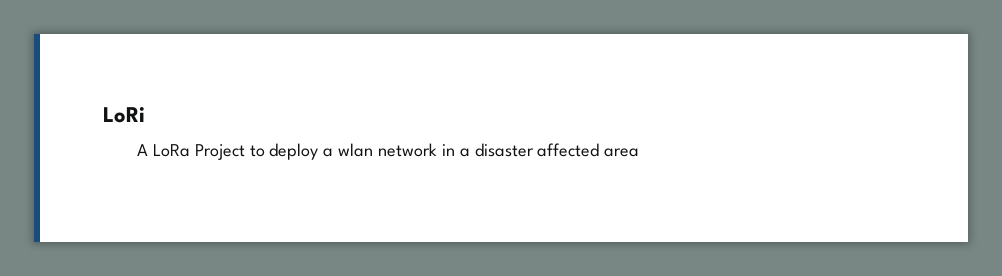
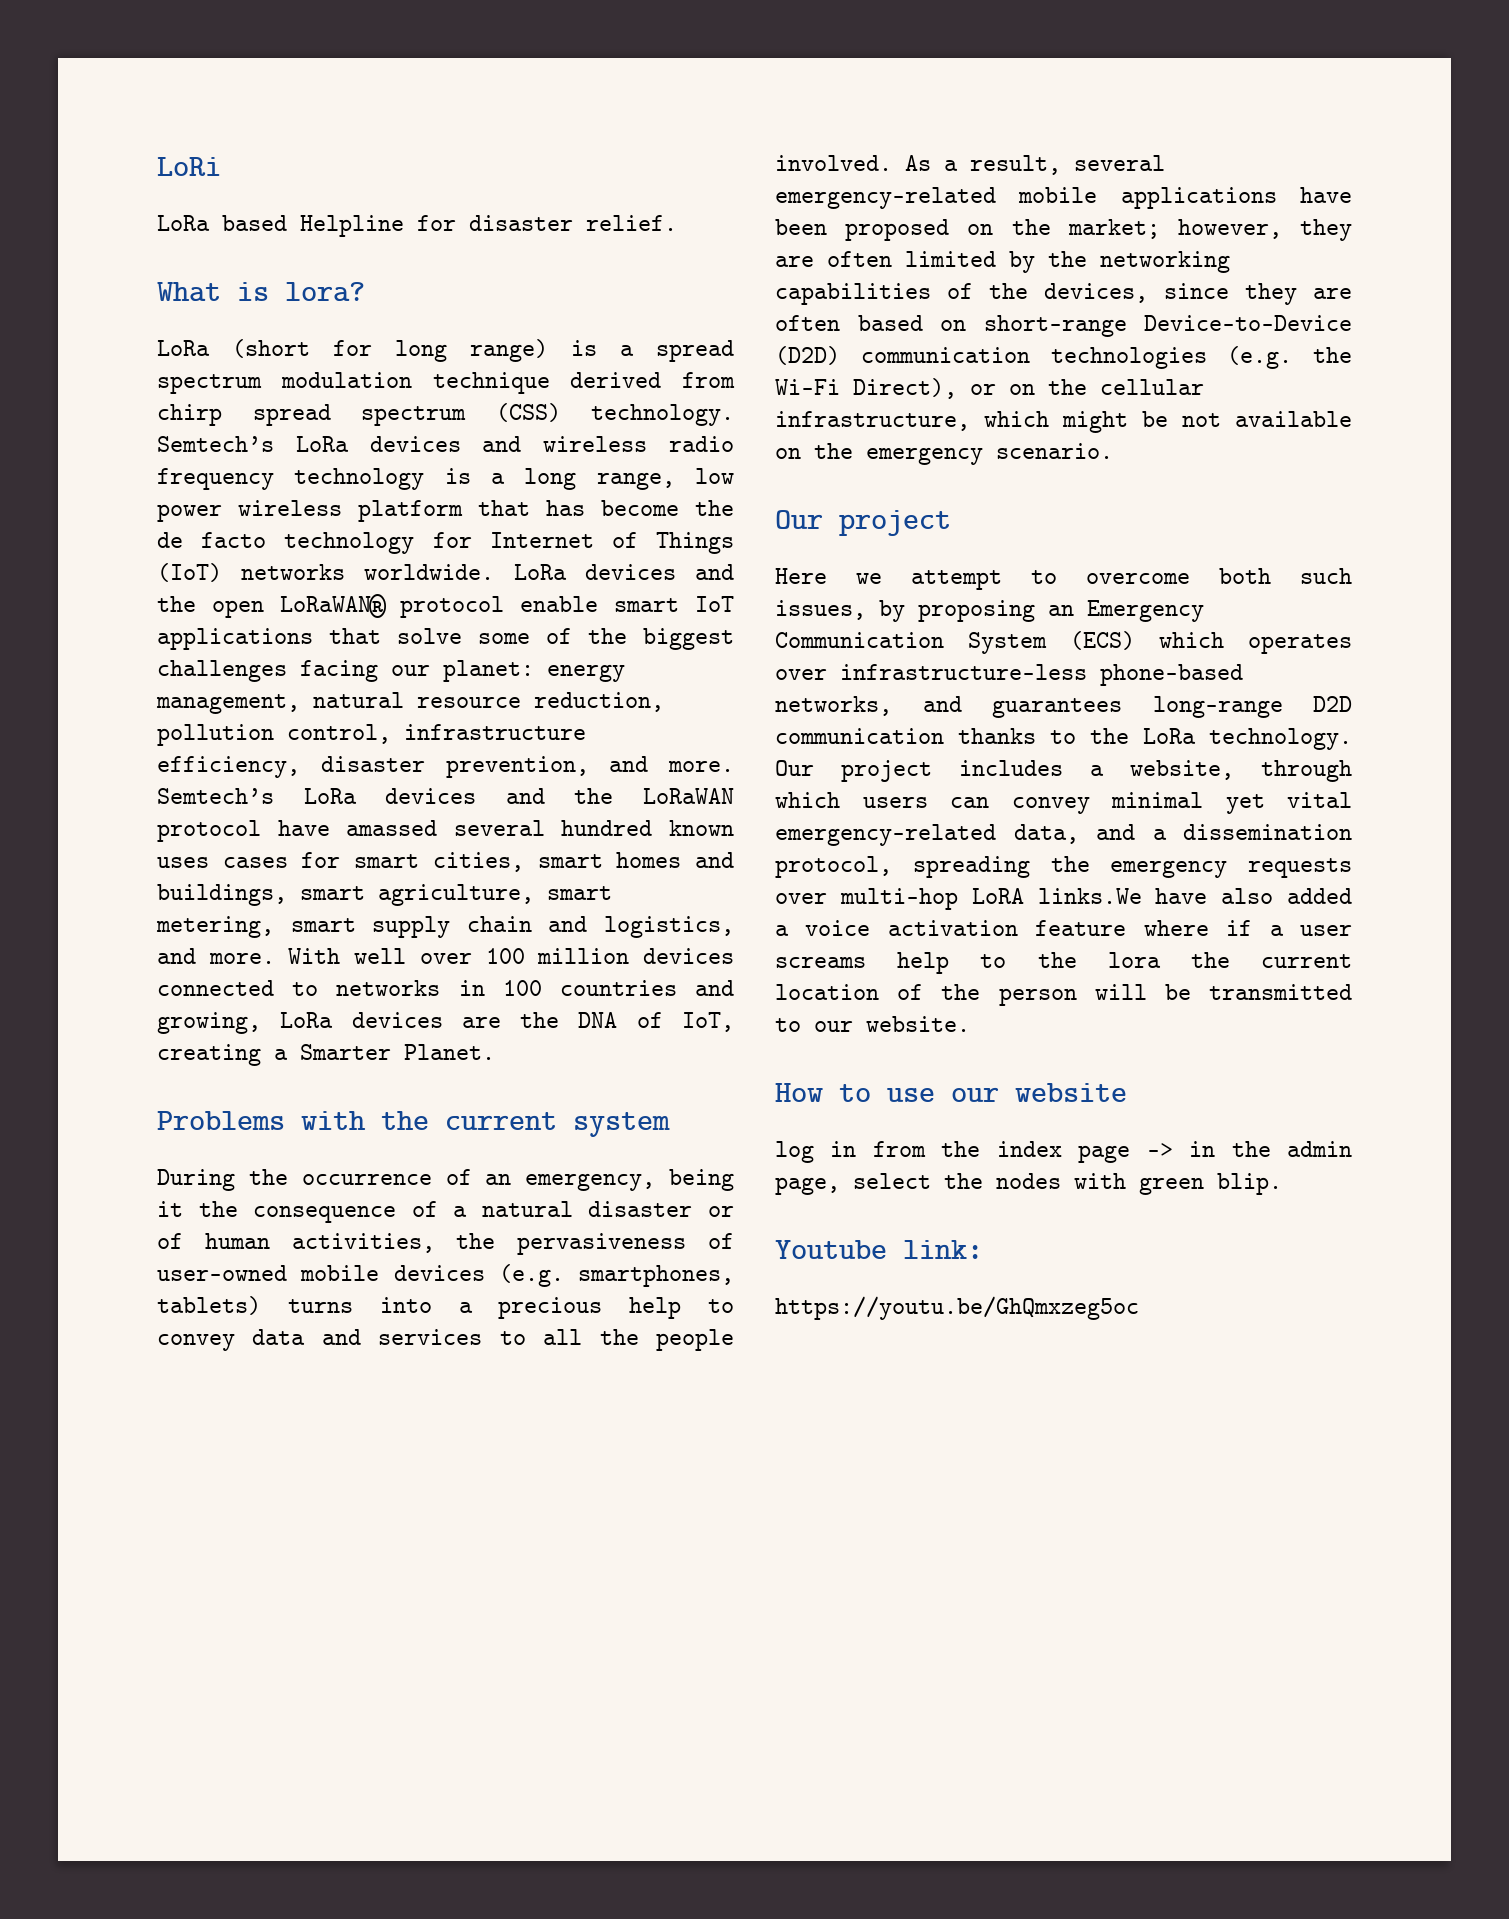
- A LoRa Project to deploy a wlan network in a disaster affected area
+ LoRa based Helpline for disaster relief.
+ What is lora?
+ LoRa (short for long range) is a spread spectrum modulation technique derived from chirp spread spectrum (CSS) technology. Semtech’s LoRa devices and wireless radio frequency technology is a long range, low power wireless platform that has become the de facto technology for Internet of Things (IoT) networks worldwide. LoRa devices and the open LoRaWAN® protocol enable smart IoT applications that solve some of the biggest challenges facing our planet: energy management, natural resource reduction, pollution control, infrastructure efficiency, disaster prevention, and more. Semtech’s LoRa devices and the LoRaWAN protocol have amassed several hundred known uses cases for smart cities, smart homes and buildings, smart agriculture, smart metering, smart supply chain and logistics, and more. With well over 100 million devices connected to networks in 100 countries and growing, LoRa devices are the DNA of IoT, creating a Smarter Planet.
+ Problems with the current system
+ During the occurrence of an emergency, being it the consequence of a natural disaster or of human activities, the pervasiveness of user-owned mobile devices (e.g. smartphones, tablets) turns into a precious help to convey data and services to all the people involved. As a result, several emergency-related mobile applications have been proposed on the market; however, they are often limited by the networking capabilities of the devices, since they are often based on short-range Device-to-Device (D2D) communication technologies (e.g. the Wi-Fi Direct), or on the cellular infrastructure, which might be not available on the emergency scenario.
+ Our project
+ Here we attempt to overcome both such issues, by proposing an Emergency Communication System (ECS) which operates over infrastructure-less phone-based networks, and guarantees long-range D2D communication thanks to the LoRa technology. Our project includes a website, through which users can convey minimal yet vital emergency-related data, and a dissemination protocol, spreading the emergency requests over multi-hop LoRA links.We have also added a voice activation feature where if a user screams help to the lora the current location of the person will be transmitted to our website.
+ How to use our website
+ log in from the index page -> in the admin page, select the nodes with green blip.
+ Youtube link:
+ https://youtu.be/GhQmxzeg5oc

